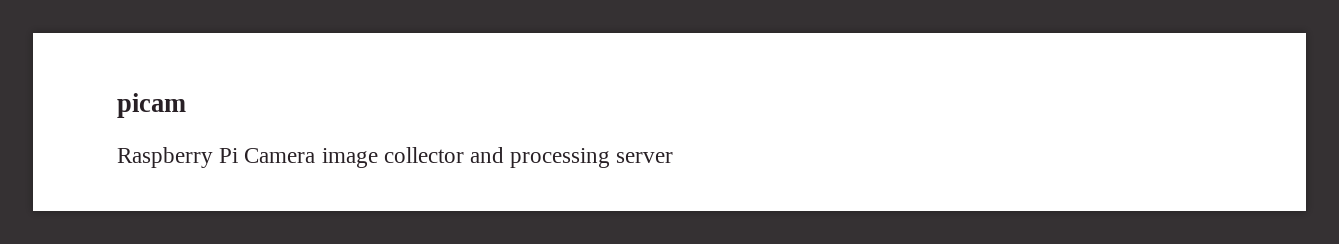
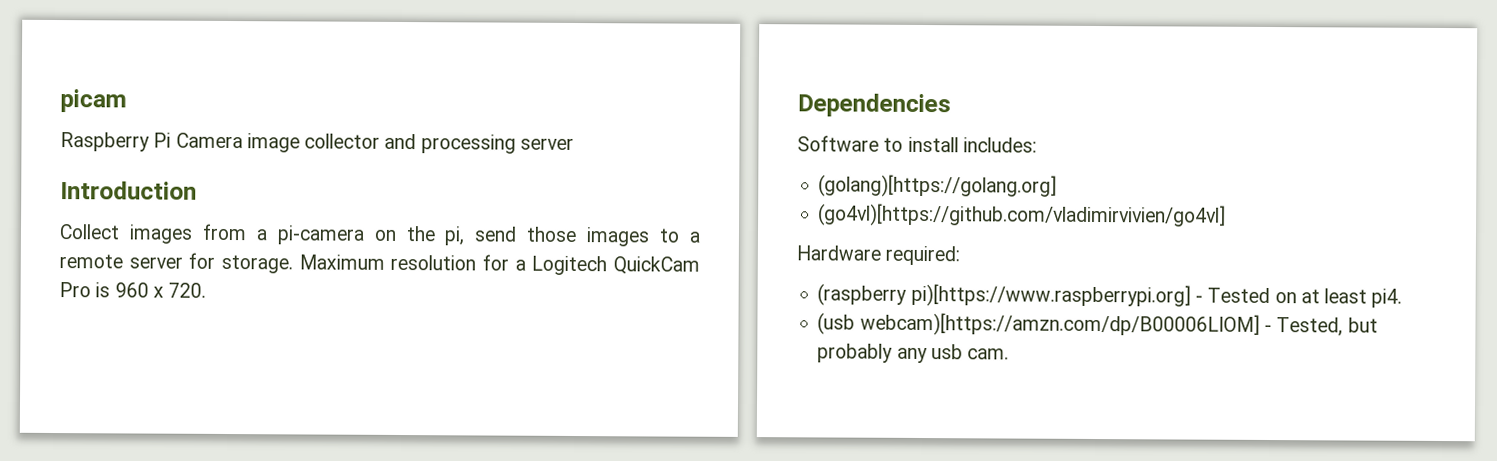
+ Introduction
+ Collect images from a pi-camera on the pi, send those images to a remote server for storage. Maximum resolution for a Logitech QuickCam Pro is 960 x 720.
+ Dependencies
+ Software to install includes:
+ (golang)[https://golang.org]
+ (go4vl)[https://github.com/vladimirvivien/go4vl]
+ Hardware required:
+ (raspberry pi)[https://www.raspberrypi.org] - Tested on at least pi4.
+ (usb webcam)[https://amzn.com/dp/B00006LIOM] - Tested, but probably any usb cam.

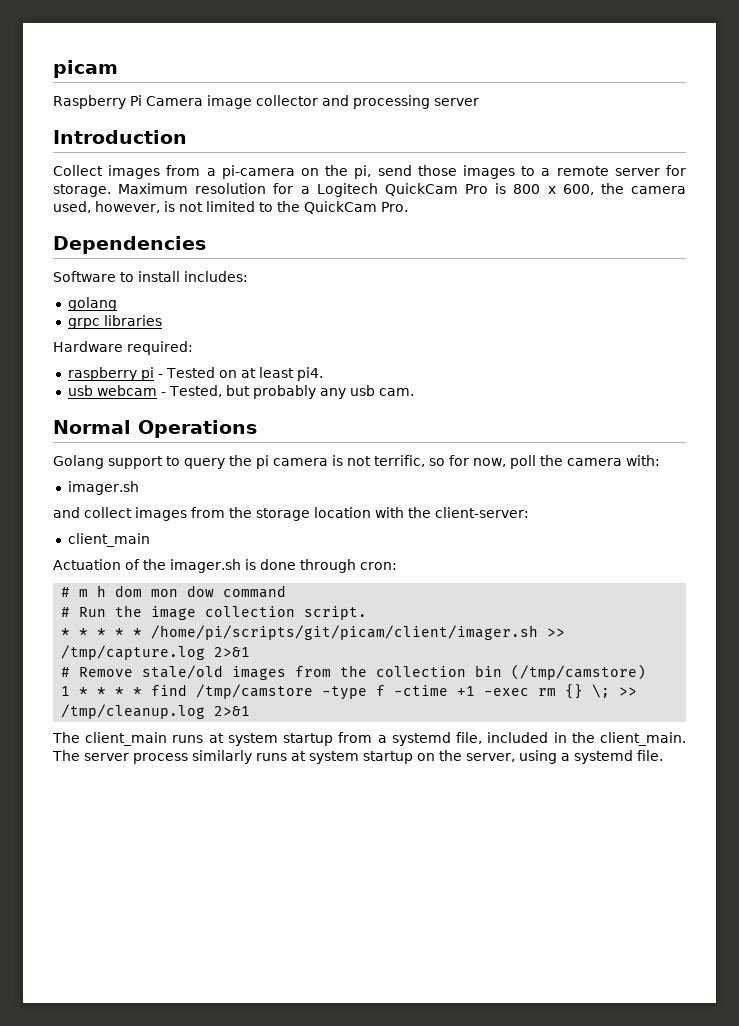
- Maximum resolution for a Logitech QuickCam Pro is 960 x 720.
+ Maximum resolution for a Logitech QuickCam Pro is 800 x 600, the camera used, however, is not limited to the QuickCam Pro.
- (golang)[https://golang.org]
- (go4vl)[https://github.com/vladimirvivien/go4vl]
+ golang
+ grpc libraries
- (raspberry pi)[https://www.raspberrypi.org] - Tested on at least pi4.
+ raspberry pi - Tested on at least pi4.
- (usb webcam)[https://amzn.com/dp/B00006LIOM] - Tested, but probably any usb cam.
+ usb webcam - Tested, but probably any usb cam.
+ Normal Operations
+ Golang support to query the pi camera is not terrific, so for now, poll the camera with:
+ imager.sh
+ and collect images from the storage location with the client-server:
+ client_main
+ Actuation of the imager.sh is done through cron:
+ # m h dom mon dow command
+ # Run the image collection script.
+ * * * * * /home/pi/scripts/git/picam/client/imager.sh >> /tmp/capture.log 2>&1
+ # Remove stale/old images from the collection bin (/tmp/camstore)
+ 1 * * * * find /tmp/camstore -type f -ctime +1 -exec rm {} \; >> /tmp/cleanup.log 2>&1
+ The client_main runs at system startup from a systemd file, included in the client_main. The server process similarly runs at system startup on the server, using a systemd file.

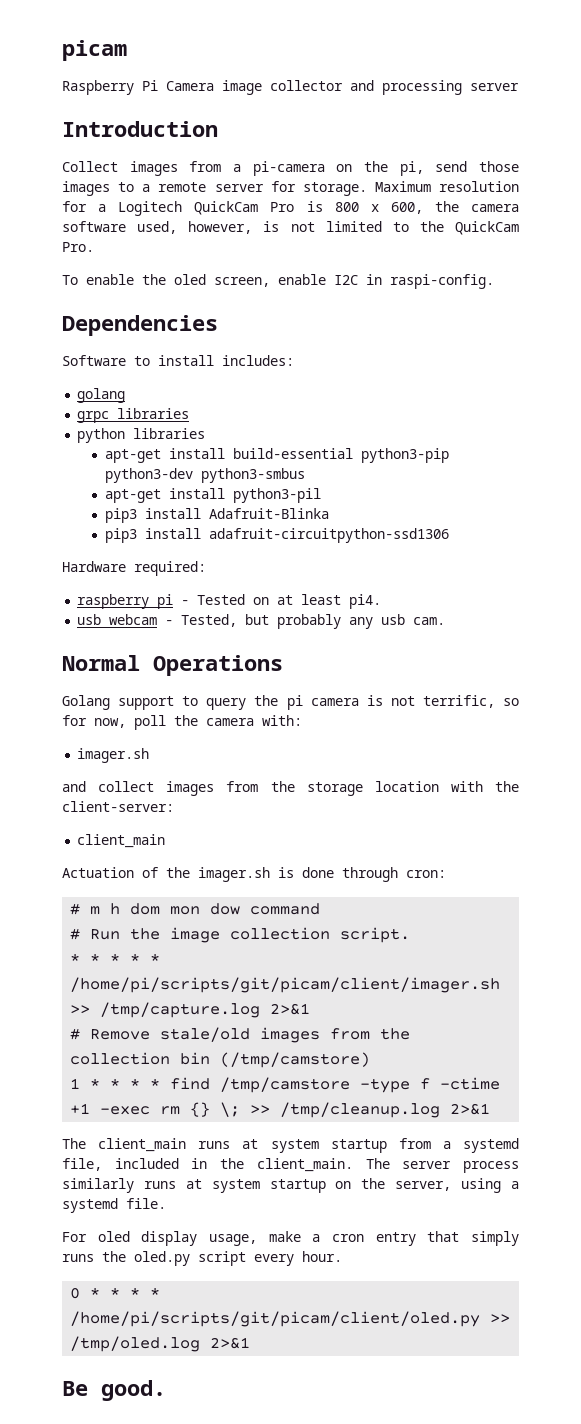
- Maximum resolution for a Logitech QuickCam Pro is 800 x 600, the camera used, however, is not limited to the QuickCam Pro.
+ Maximum resolution for a Logitech QuickCam Pro is 800 x 600, the camera software used, however, is not limited to the QuickCam Pro.
+ To enable the oled screen, enable I2C in raspi-config.
+ python libraries
+ apt-get install build-essential python3-pip python3-dev python3-smbus
+ apt-get install python3-pil
+ pip3 install Adafruit-Blinka
+ pip3 install adafruit-circuitpython-ssd1306
+ For oled display usage, make a cron entry that simply runs the oled.py script every hour.
+ 0 * * * * /home/pi/scripts/git/picam/client/oled.py >> /tmp/oled.log 2>&1
+ Be good.

